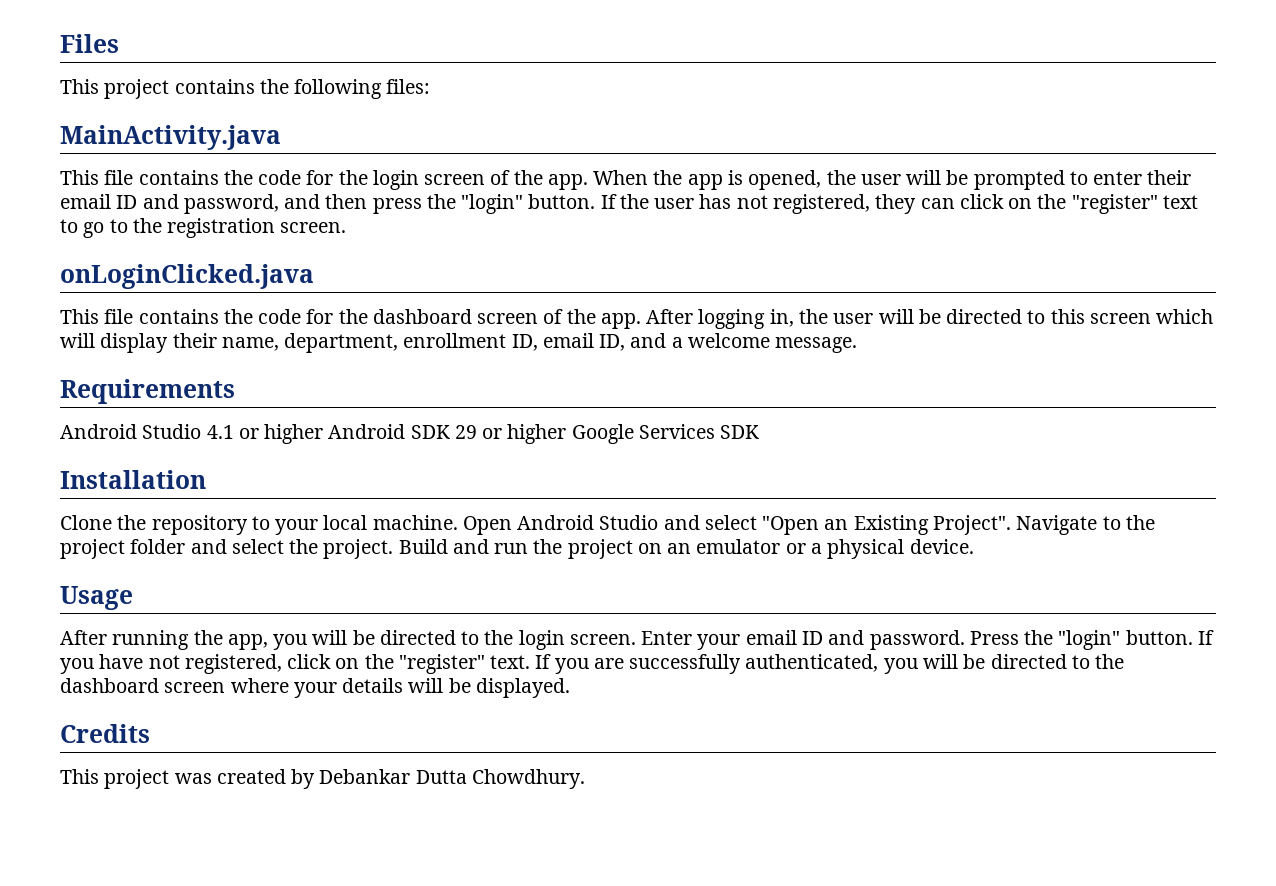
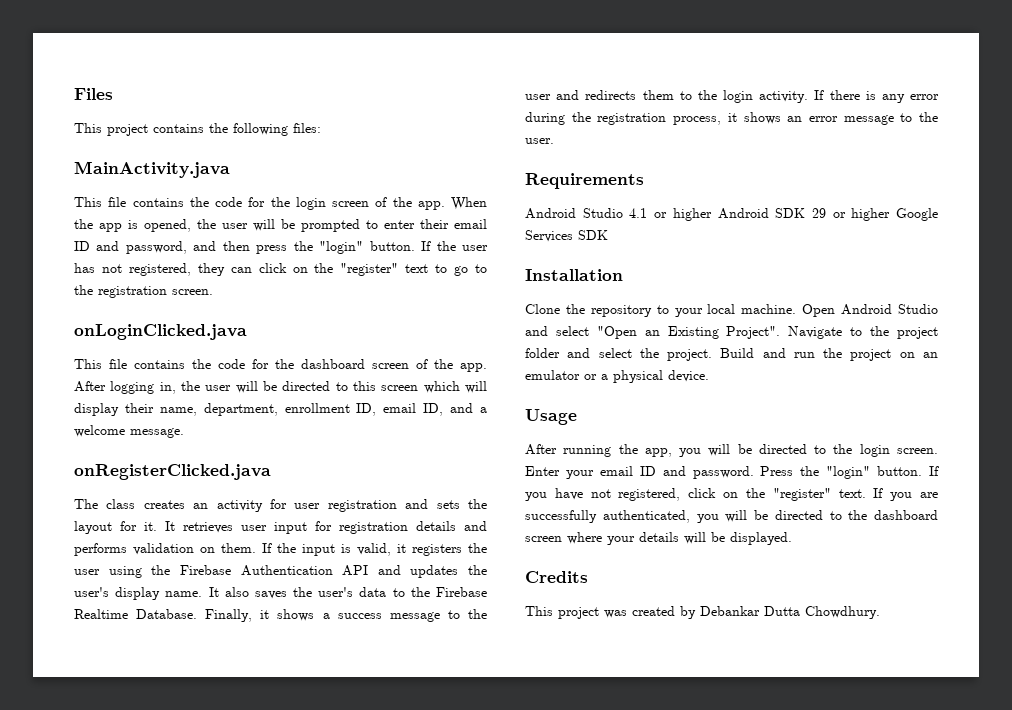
+ onRegisterClicked.java
+ The class creates an activity for user registration and sets the layout for it. It retrieves user input for registration details and performs validation on them. If the input is valid, it registers the user using the Firebase Authentication API and updates the user's display name. It also saves the user's data to the Firebase Realtime Database. Finally, it shows a success message to the user and redirects them to the login activity. If there is any error during the registration process, it shows an error message to the user.

